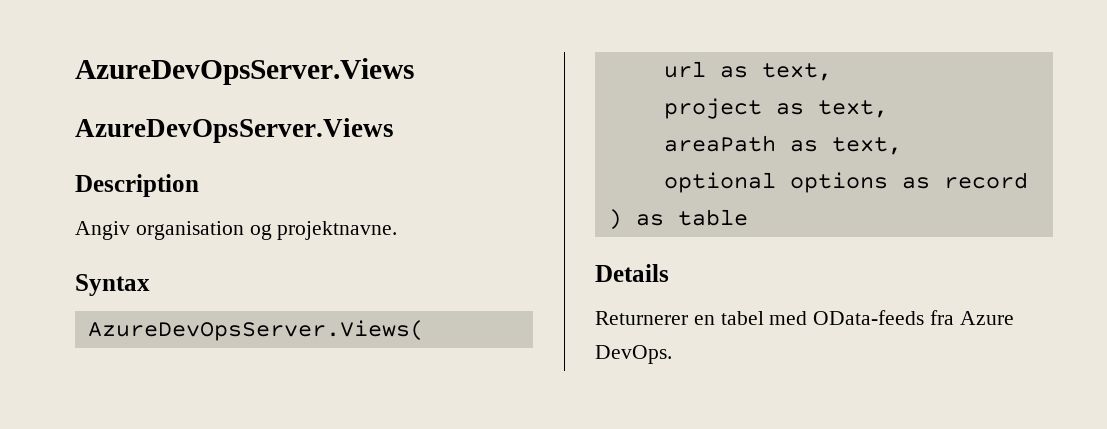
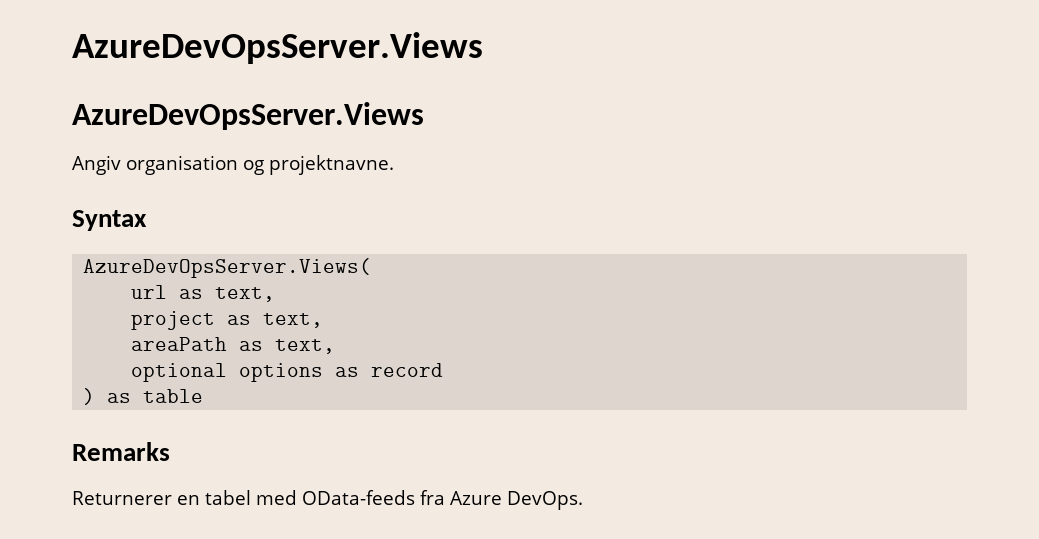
- Description
- Details
+ Remarks

